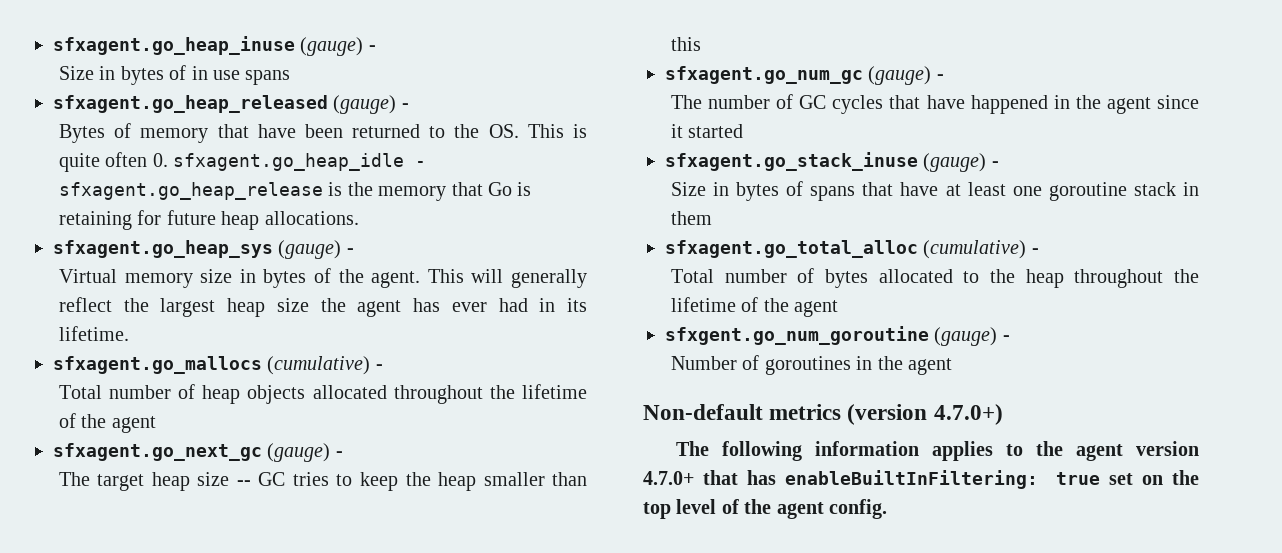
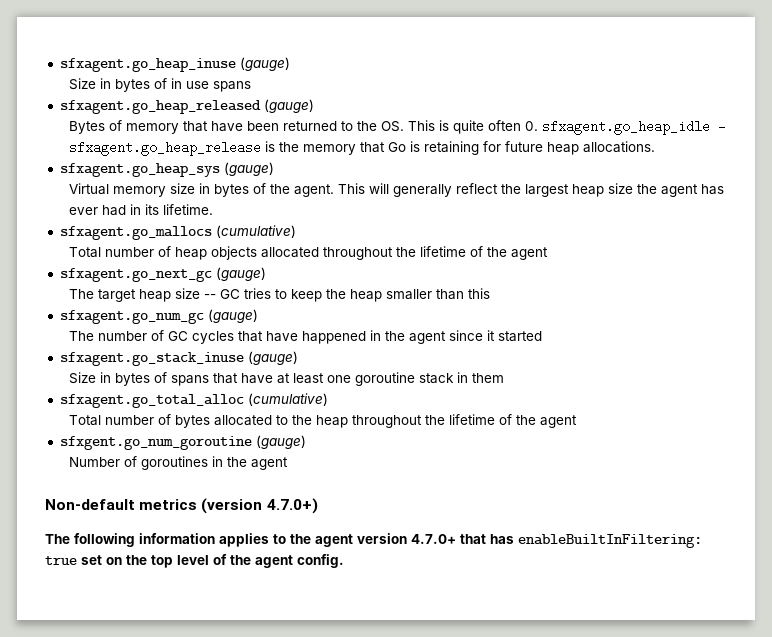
- sfxagent.go_heap_inuse (gauge) -
+ sfxagent.go_heap_inuse (gauge)
- sfxagent.go_heap_released (gauge) -
+ sfxagent.go_heap_released (gauge)
- sfxagent.go_heap_sys (gauge) -
+ sfxagent.go_heap_sys (gauge)
- sfxagent.go_mallocs (cumulative) -
+ sfxagent.go_mallocs (cumulative)
- sfxagent.go_next_gc (gauge) -
+ sfxagent.go_next_gc (gauge)
- sfxagent.go_num_gc (gauge) -
+ sfxagent.go_num_gc (gauge)
- sfxagent.go_stack_inuse (gauge) -
+ sfxagent.go_stack_inuse (gauge)
- sfxagent.go_total_alloc (cumulative) -
+ sfxagent.go_total_alloc (cumulative)
- sfxgent.go_num_goroutine (gauge) -
+ sfxgent.go_num_goroutine (gauge)

